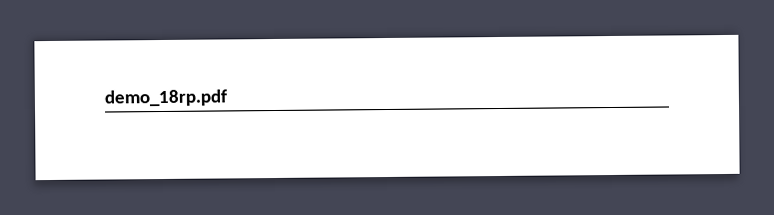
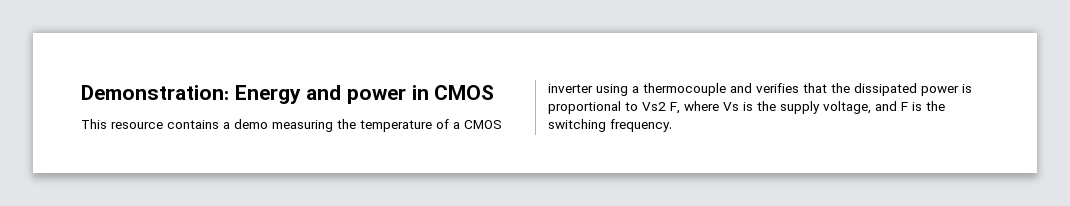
- demo_18rp.pdf
+ Demonstration: Energy and power in CMOS
+ This resource contains a demo measuring the temperature of a CMOS inverter using a thermocouple and verifies that the dissipated power is proportional to Vs2 F, where Vs is the supply voltage, and F is the switching frequency.

